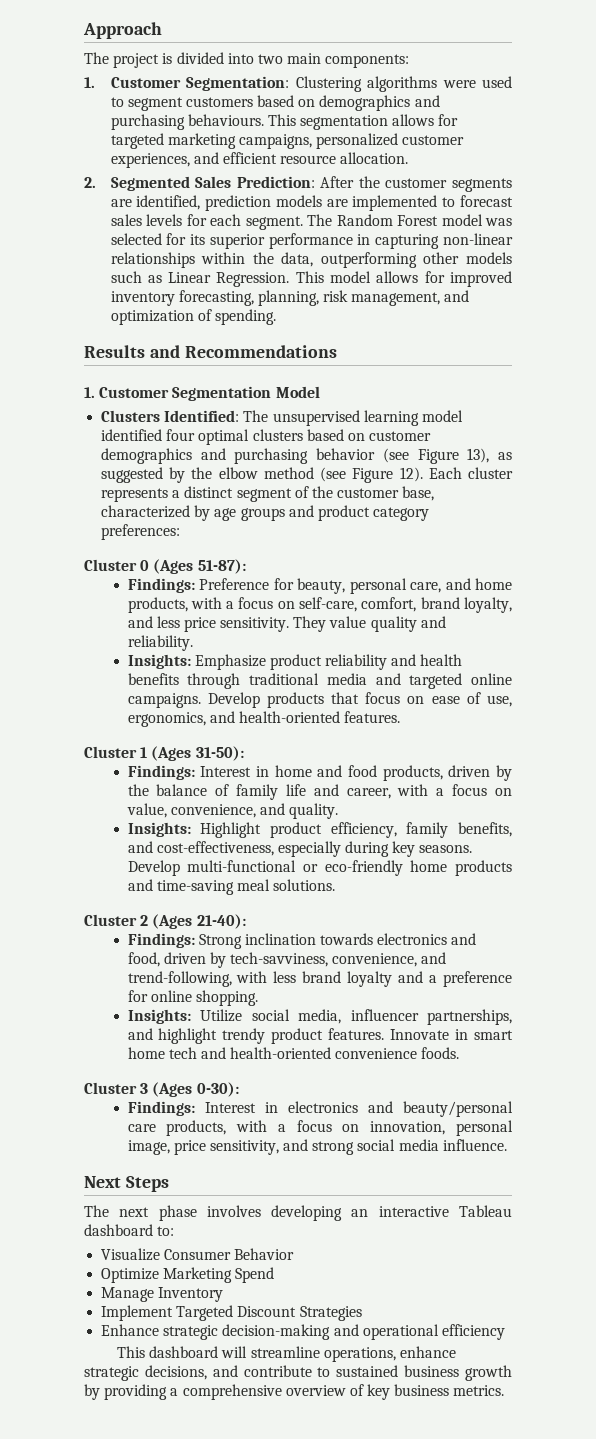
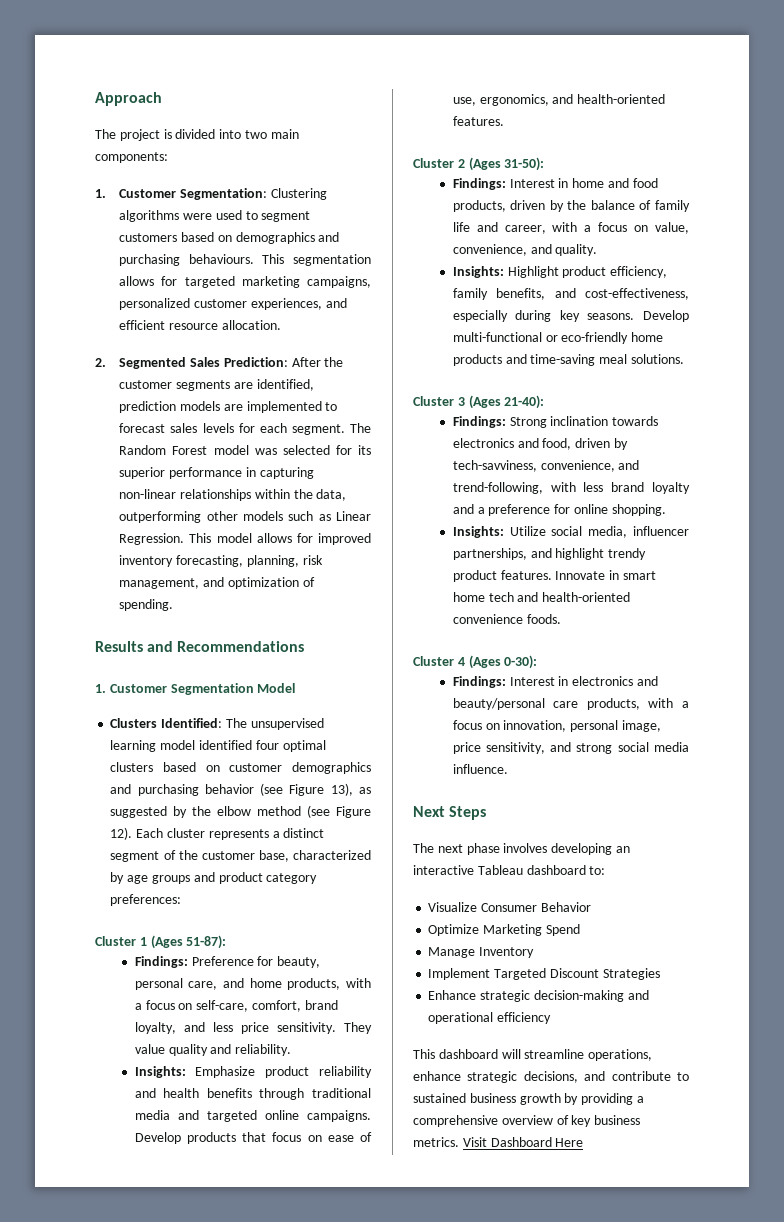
- Cluster 0 (Ages 51-87):
+ Cluster 1 (Ages 51-87):
- Cluster 1 (Ages 31-50):
+ Cluster 2 (Ages 31-50):
- Cluster 2 (Ages 21-40):
+ Cluster 3 (Ages 21-40):
- Cluster 3 (Ages 0-30):
+ Cluster 4 (Ages 0-30):
+ Visit Dashboard Here

